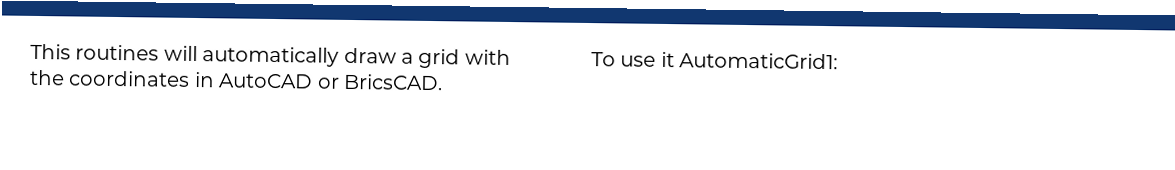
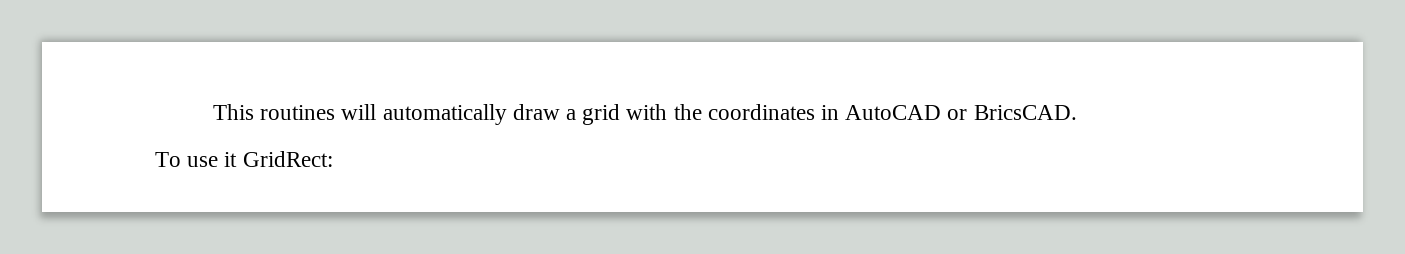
- To use it AutomaticGrid1:
+ To use it GridRect:

